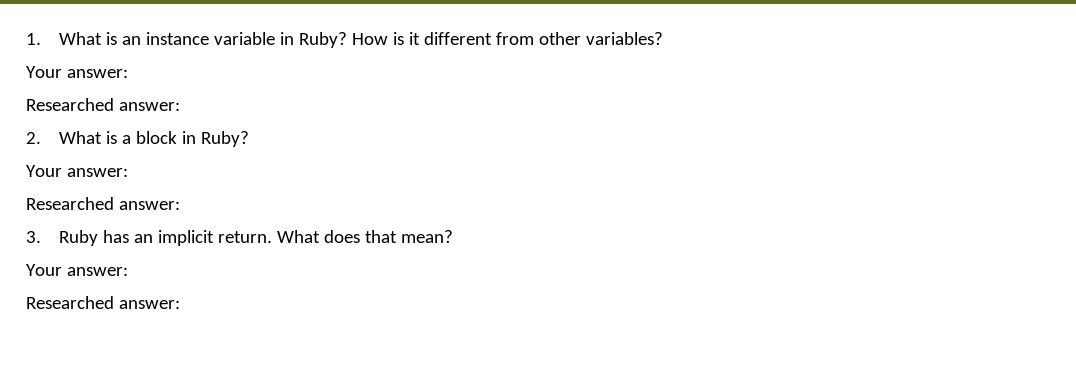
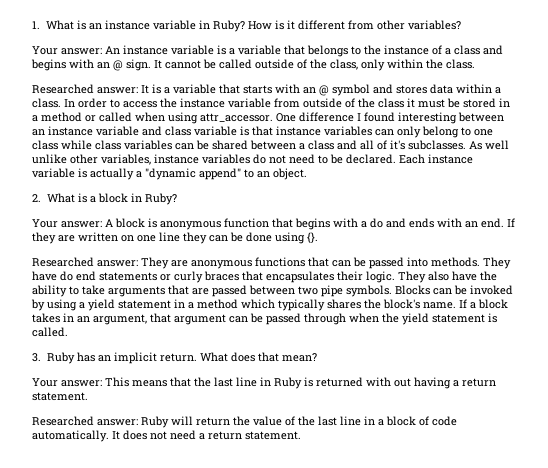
  How is it different from other variables?
- Your answer:
- Researched answer:
+ Your answer: An instance variable is a variable that belongs to the instance of a class and begins with an @ sign. It cannot be called outside of the class, only within the class.
+ Researched answer: It is a variable that starts with an @ symbol and stores data within a class. In order to access the instance variable from outside of the class it must be stored in a method or called when using attr_accessor. One difference I found interesting between an instance variable and class variable is that instance variables can only belong to one class while class variables can be shared between a class and all of it's subclasses. As well unlike other variables, instance variables do not need to be declared. Each instance variable is actually a "dynamic append" to an object.
  2. What is a block in Ruby?
- Your answer:
- Researched answer:
+ Your answer: A block is anonymous function that begins with a do and ends with an end. If they are written on one line they can be done using {}.
+ Researched answer: They are anonymous functions that can be passed into methods. They have do end statements or curly braces that encapsulates their logic. They also have the ability to take arguments that are passed between two pipe symbols. Blocks can be invoked by using a yield statement in a method which typically shares the block's name. If a block takes in an argument, that argument can be passed through when the yield statement is called.
  What does that mean?
- Your answer:
- Researched answer:
+ Your answer: This means that the last line in Ruby is returned with out having a return statement.
+ Researched answer: Ruby will return the value of the last line in a block of code automatically. It does not need a return statement.

